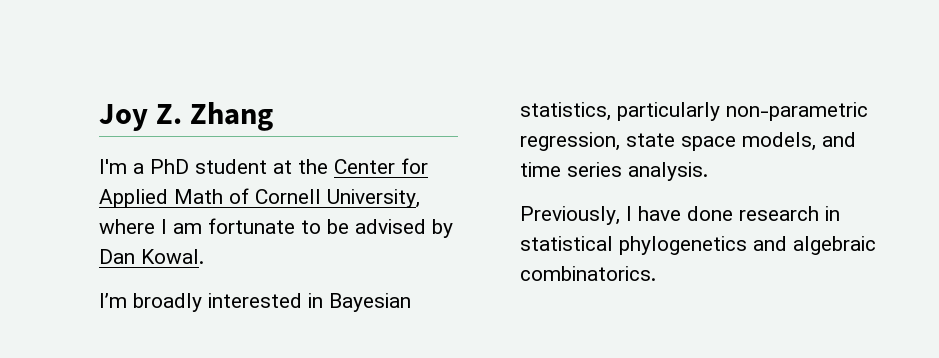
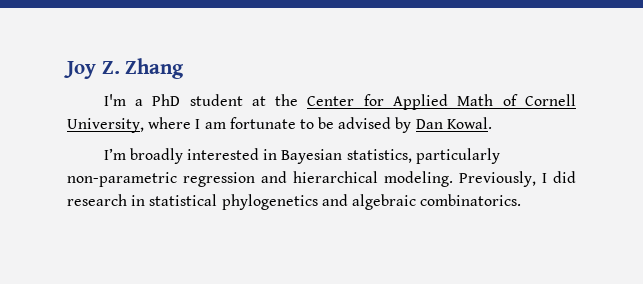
- I’m broadly interested in Bayesian statistics, particularly non-parametric regression, state space models, and time series analysis.
- Previously, I have done research in statistical phylogenetics and algebraic combinatorics.
+ I’m broadly interested in Bayesian statistics, particularly non-parametric regression and hierarchical modeling. Previously, I did research in statistical phylogenetics and algebraic combinatorics.

